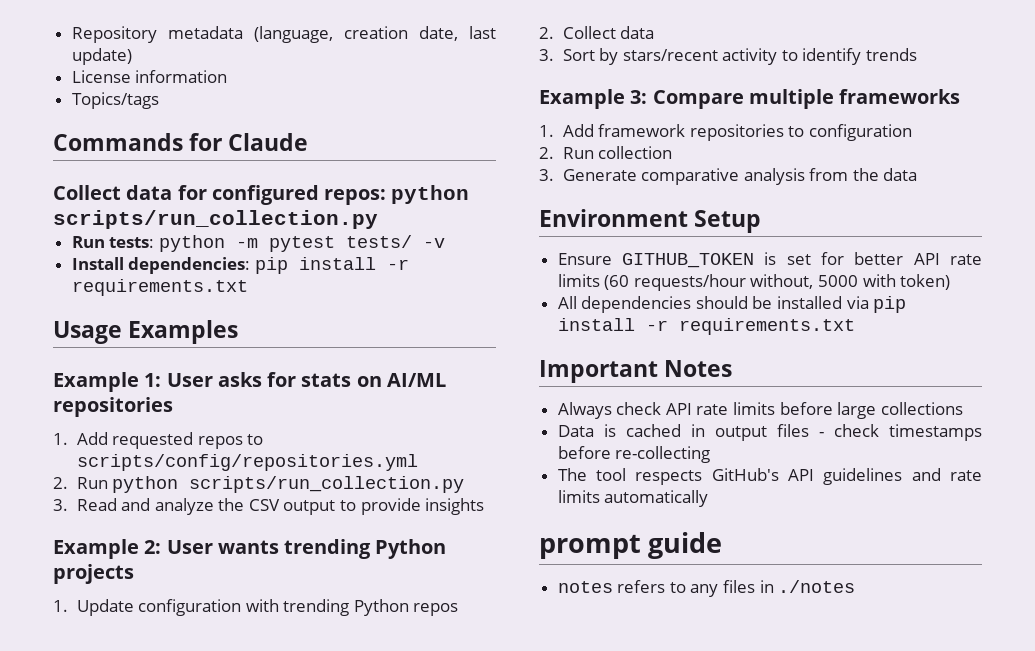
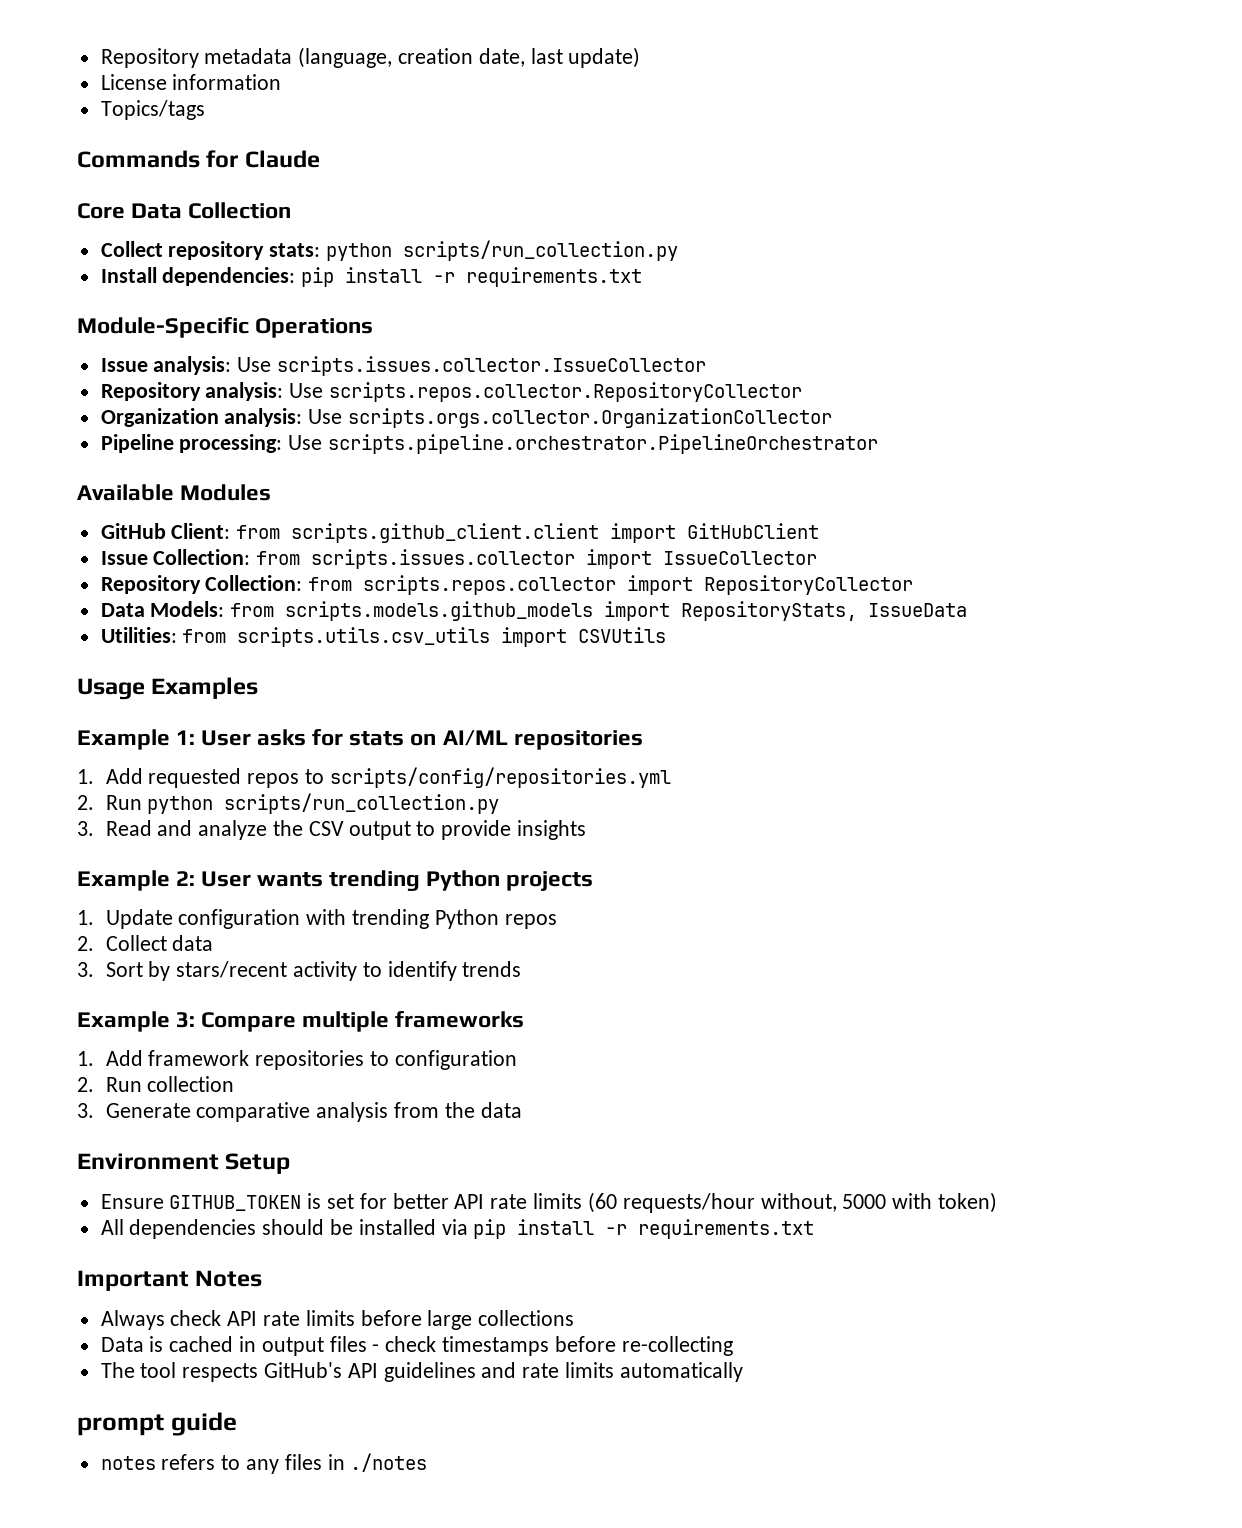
- Collect data for configured repos: python scripts/run_collection.py
- Run tests: python -m pytest tests/ -v
+ Core Data Collection
+ Collect repository stats: python scripts/run_collection.py
+ Module-Specific Operations
+ Issue analysis: Use scripts.issues.collector.IssueCollector
+ Repository analysis: Use scripts.repos.collector.RepositoryCollector
+ Organization analysis: Use scripts.orgs.collector.OrganizationCollector
+ Pipeline processing: Use scripts.pipeline.orchestrator.PipelineOrchestrator
+ Available Modules
+ GitHub Client: from scripts.github_client.client import GitHubClient
+ Issue Collection: from scripts.issues.collector import IssueCollector
+ Repository Collection: from scripts.repos.collector import RepositoryCollector
+ Data Models: from scripts.models.github_models import RepositoryStats, IssueData
+ Utilities: from scripts.utils.csv_utils import CSVUtils

